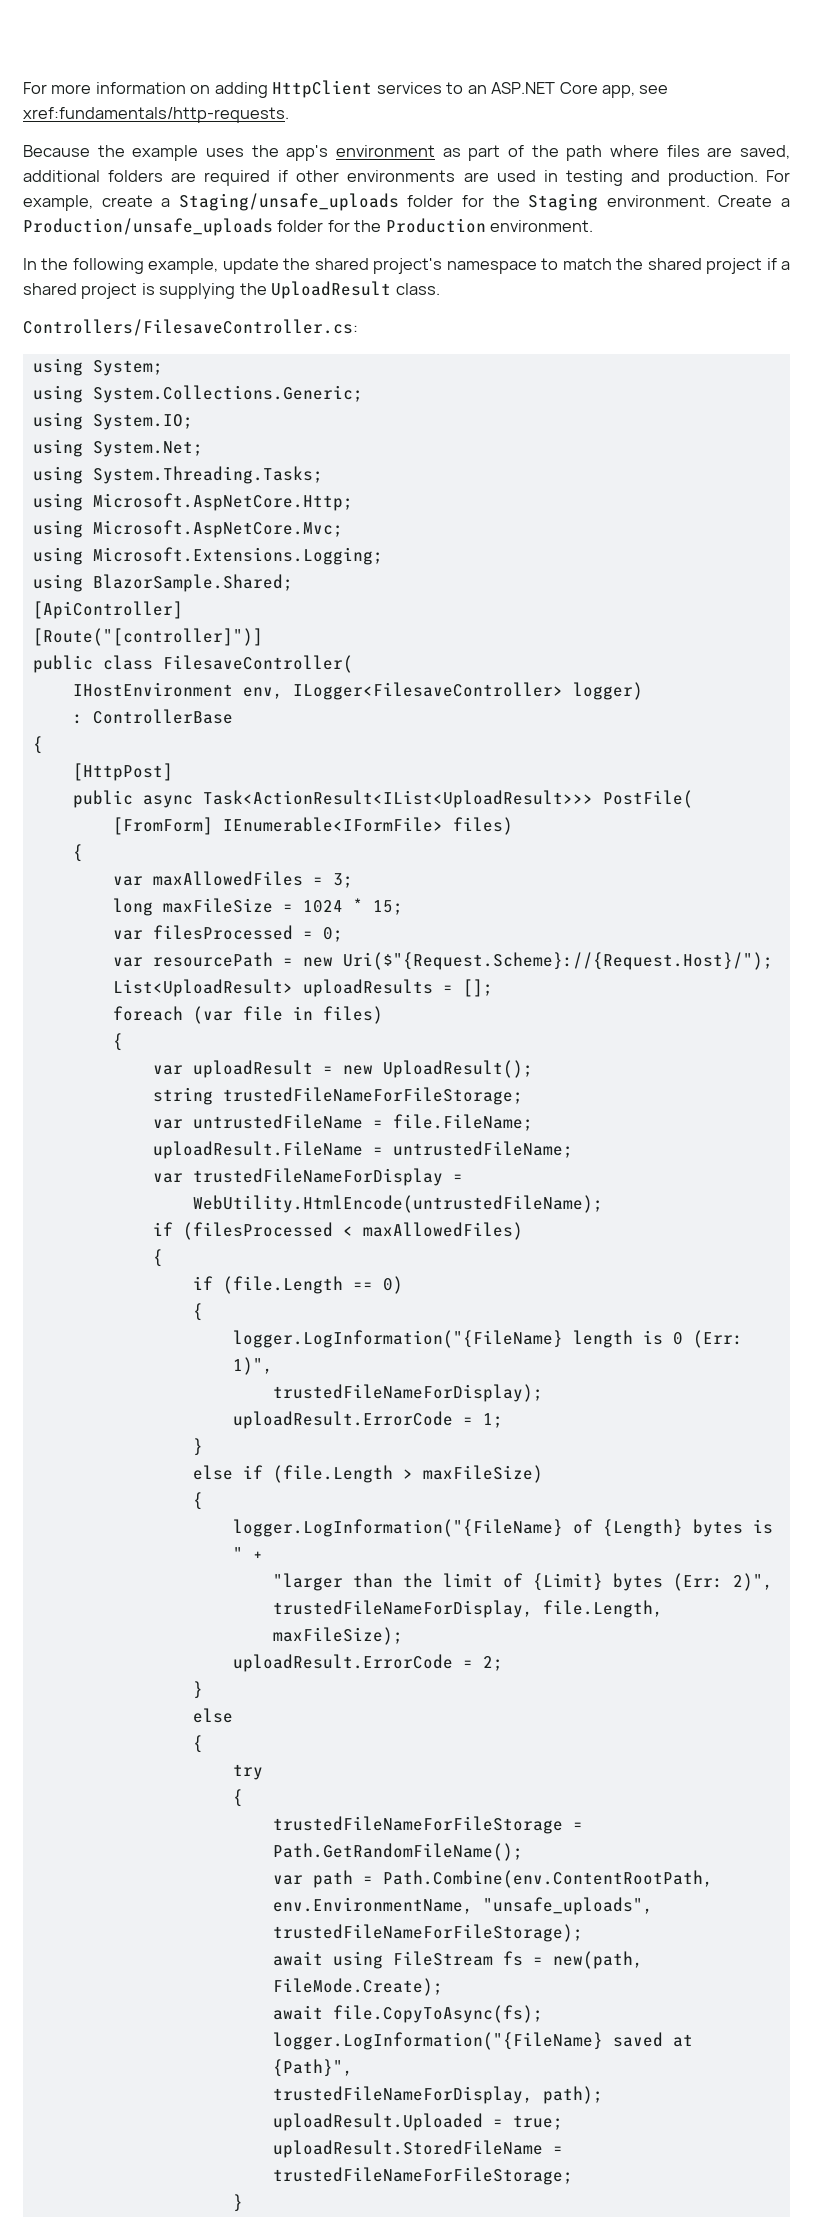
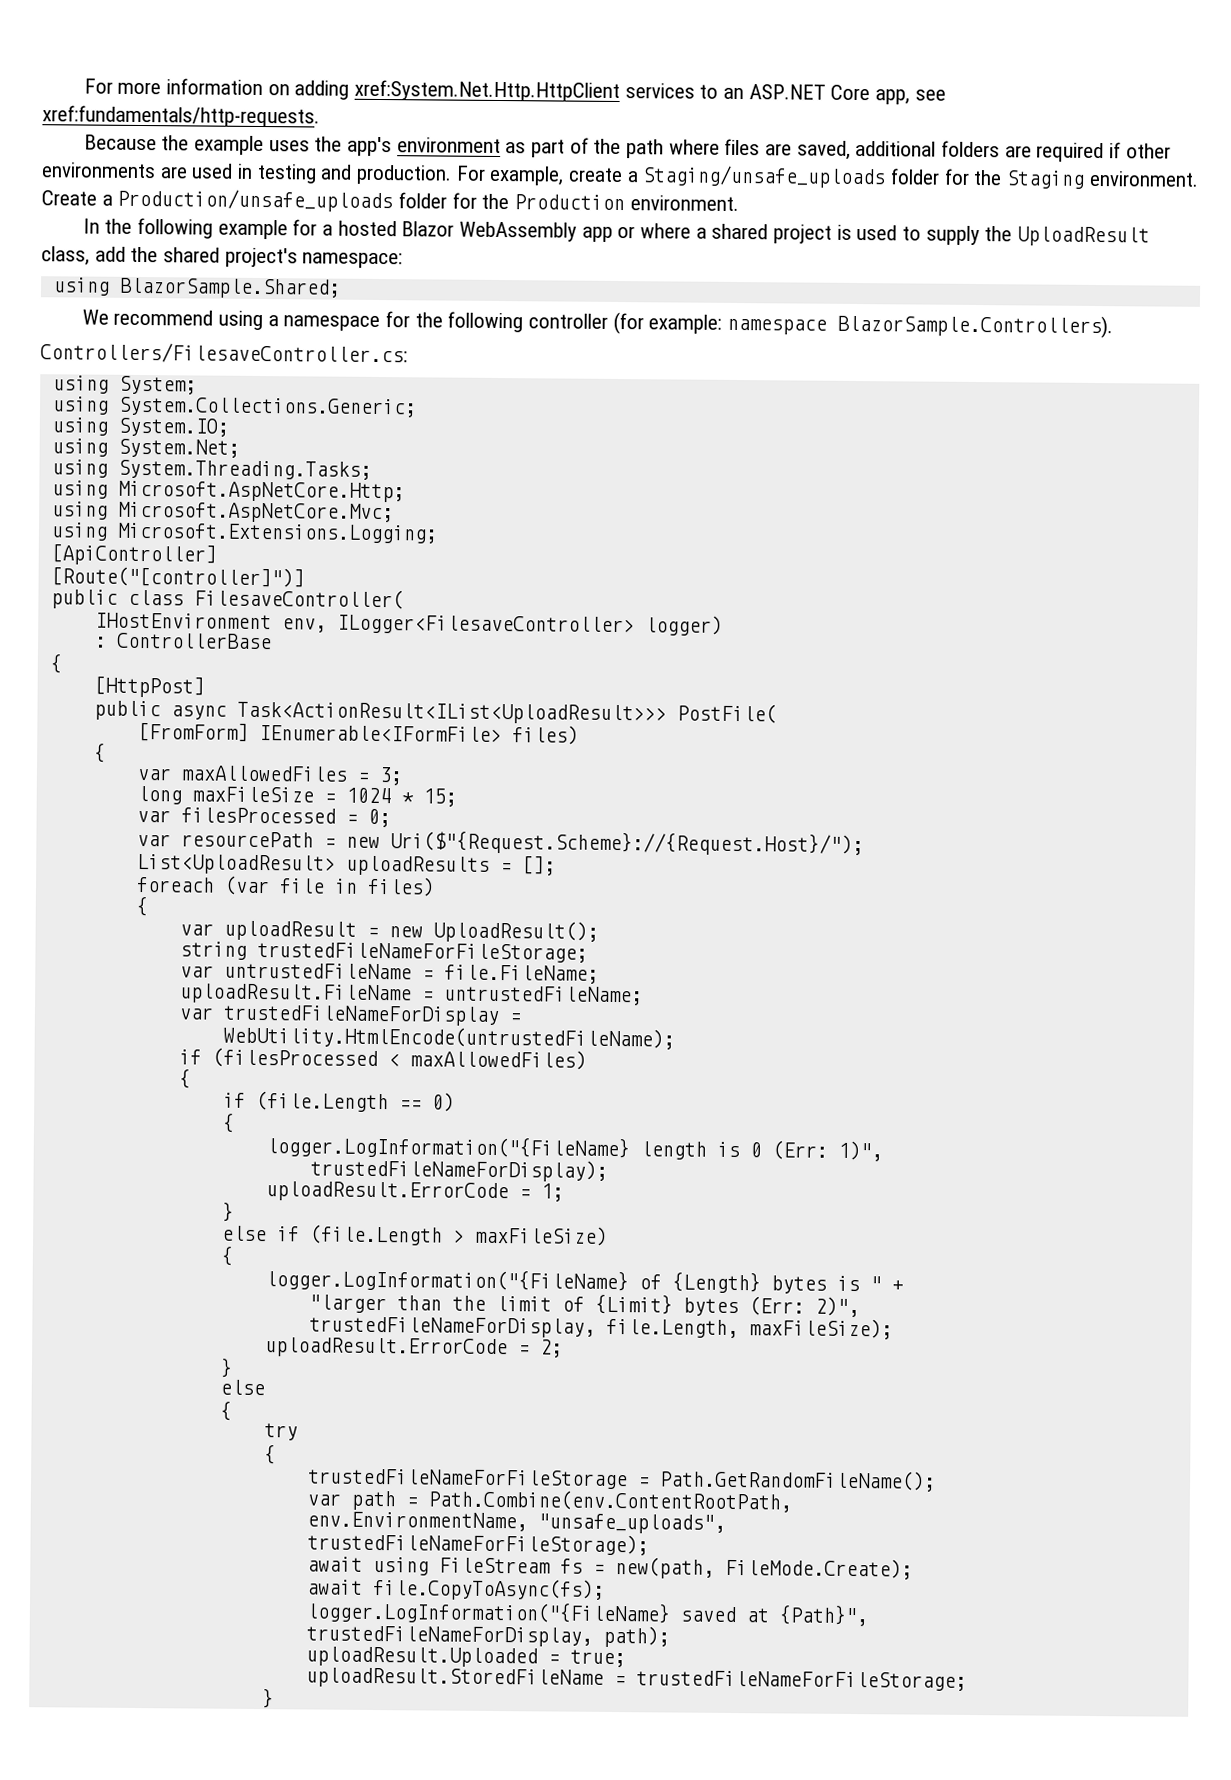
- For more information on adding HttpClient services to an ASP.NET Core app, see xref:fundamentals/http-requests.
+ For more information on adding xref:System.Net.Http.HttpClient services to an ASP.NET Core app, see xref:fundamentals/http-requests.
- In the following example, update the shared project's namespace to match the shared project if a shared project is supplying the UploadResult class.
+ In the following example for a hosted Blazor WebAssembly app or where a shared project is used to supply the UploadResult class, add the shared project's namespace:
+ using BlazorSample.Shared;
+ We recommend using a namespace for the following controller (for example: namespace BlazorSample.Controllers).
- using BlazorSample.Shared;

